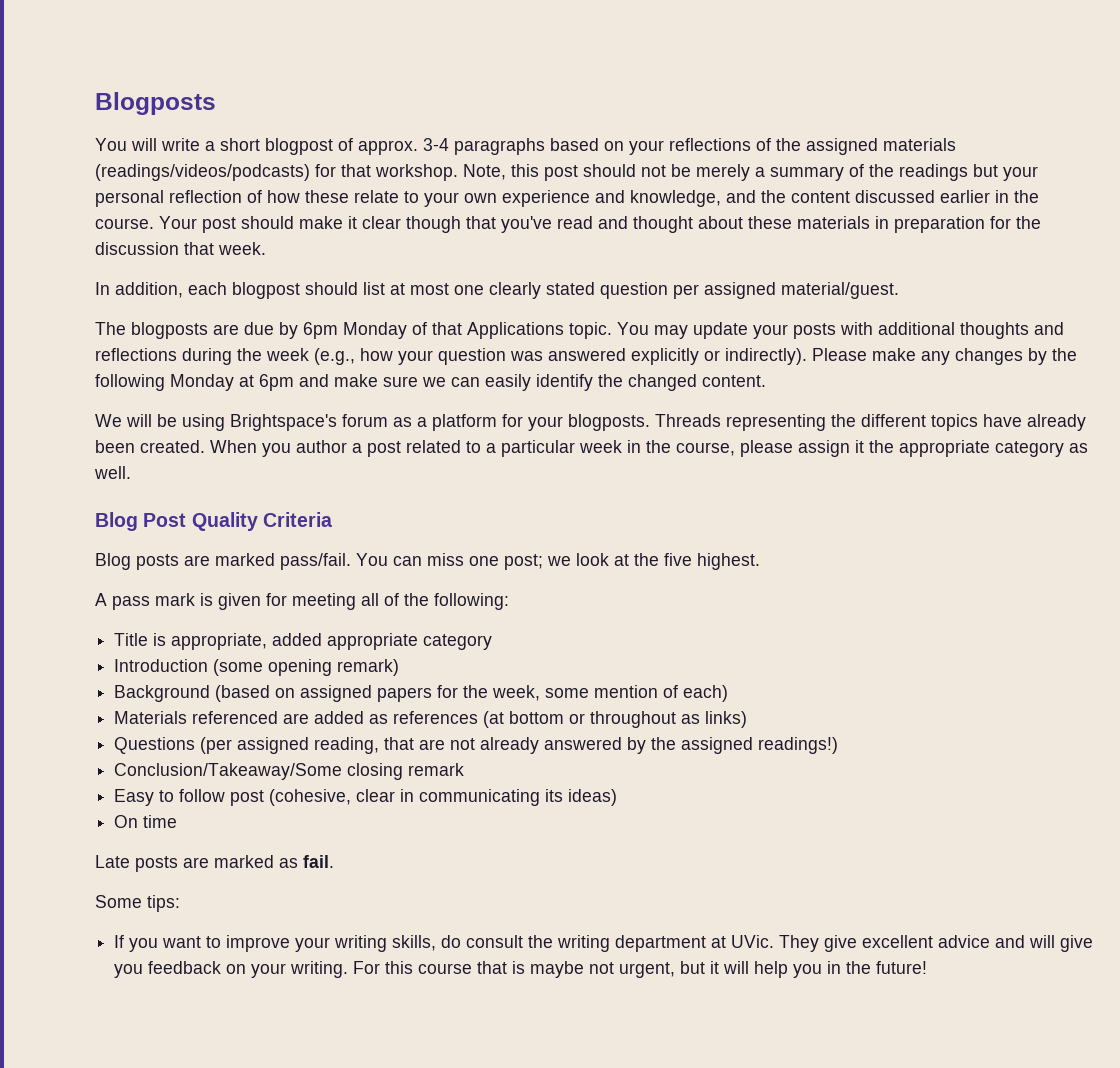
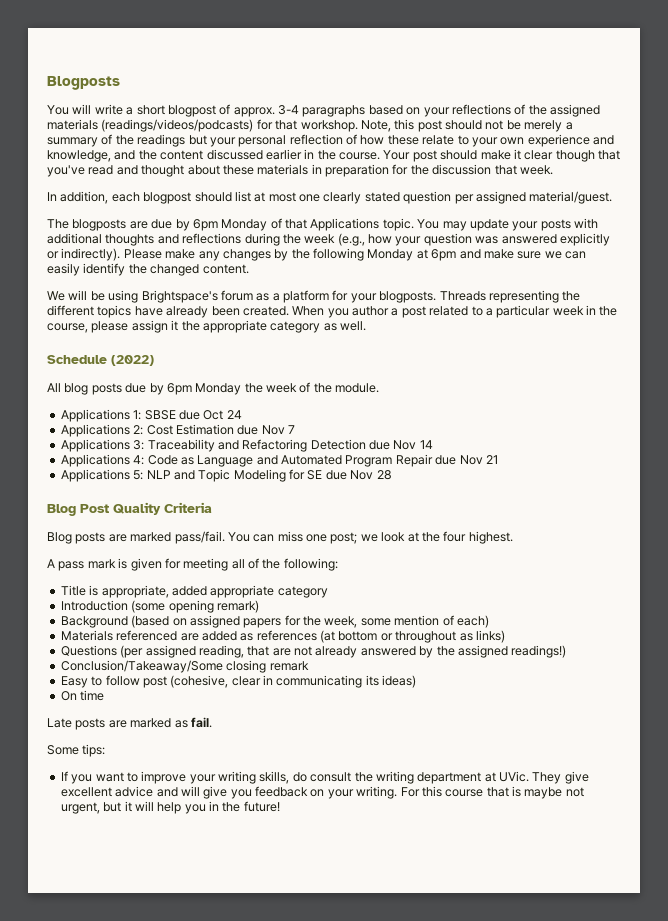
+ Schedule (2022)
+ All blog posts due by 6pm Monday the week of the module.
+ Applications 1: SBSE due Oct 24
+ Applications 2: Cost Estimation due Nov 7
+ Applications 3: Traceability and Refactoring Detection due Nov 14
+ Applications 4: Code as Language and Automated Program Repair due Nov 21
+ Applications 5: NLP and Topic Modeling for SE due Nov 28
- You can miss one post; we look at the five highest.
+ You can miss one post; we look at the four highest.

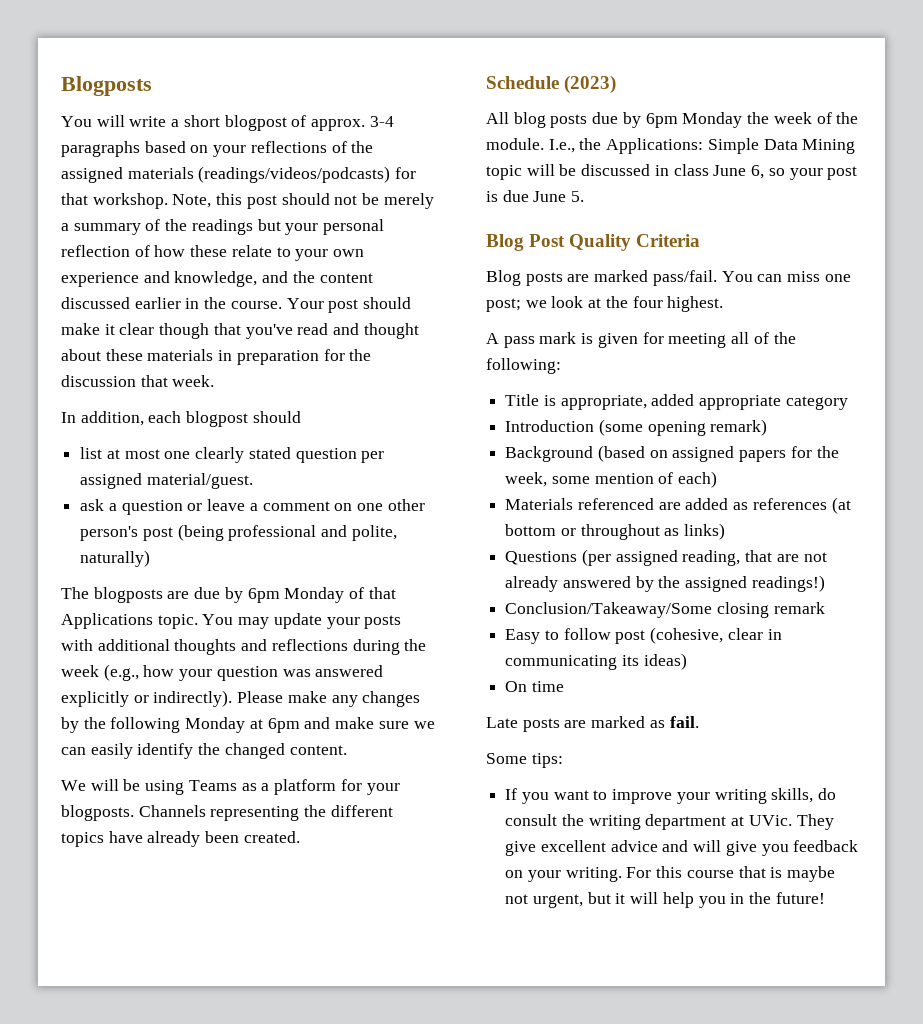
- In addition, each blogpost should list at most one clearly stated question per assigned material/guest.
+ In addition, each blogpost should
+ list at most one clearly stated question per assigned material/guest.
+ ask a question or leave a comment on one other person's post (being professional and polite, naturally)
- We will be using Brightspace's forum as a platform for your blogposts.
+ We will be using Teams as a platform for your blogposts.
- Threads representing the different topics have already been created. When you author a post related to a particular week in the course, please assign it the appropriate category as well.
+ Channels representing the different topics have already been created.
- Schedule (2022)
+ Schedule (2023)
- All blog posts due by 6pm Monday the week of the module.
- Applications 1: SBSE due Oct 24
- Applications 2: Cost Estimation due Nov 7
- Applications 3: Traceability and Refactoring Detection due Nov 14
- Applications 4: Code as Language and Automated Program Repair due Nov 21
- Applications 5: NLP and Topic Modeling for SE due Nov 28
+ All blog posts due by 6pm Monday the week of the module. I.e., the Applications: Simple Data Mining topic will be discussed in class June 6, so your post is due June 5.

